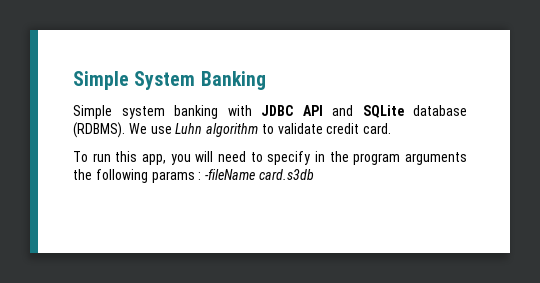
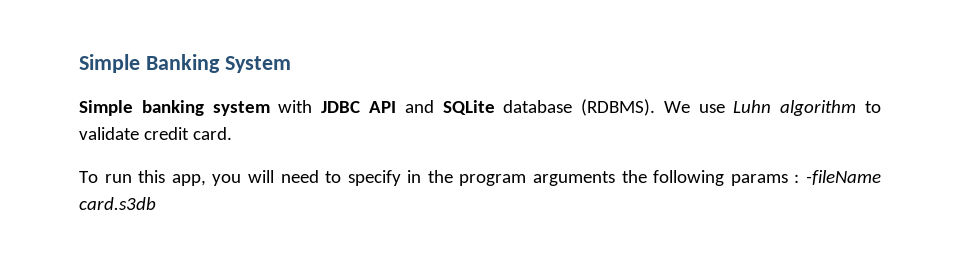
- Simple System Banking
- Simple system banking with JDBC API and SQLite database (RDBMS).
+ Simple Banking System
+ Simple banking system with JDBC API and SQLite database (RDBMS).

